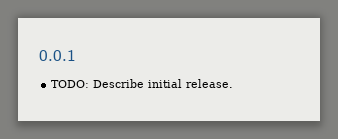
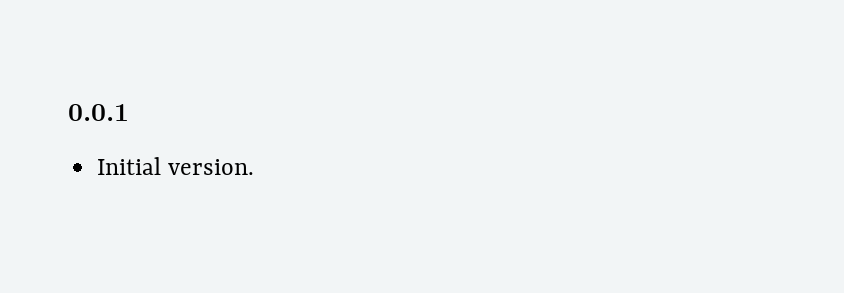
- TODO: Describe initial release.
+ Initial version.

